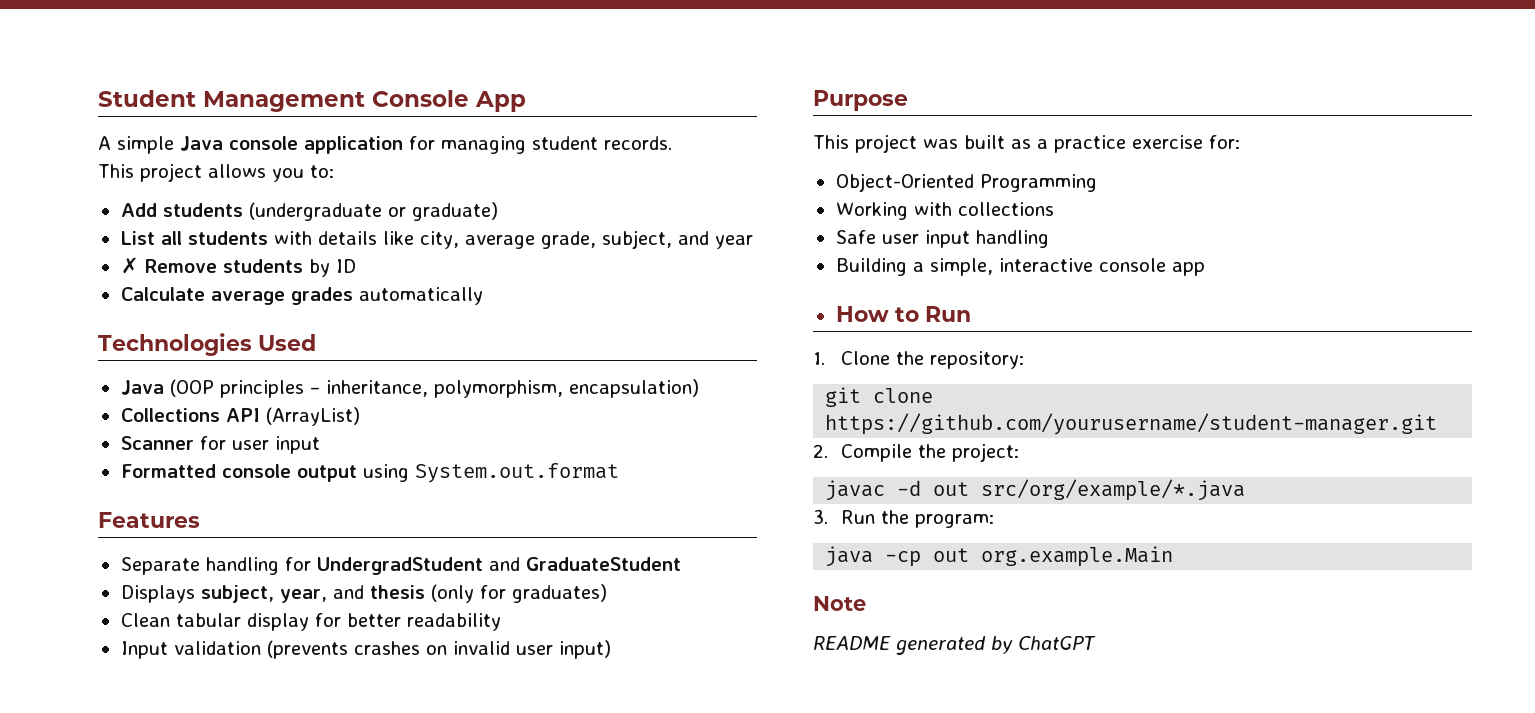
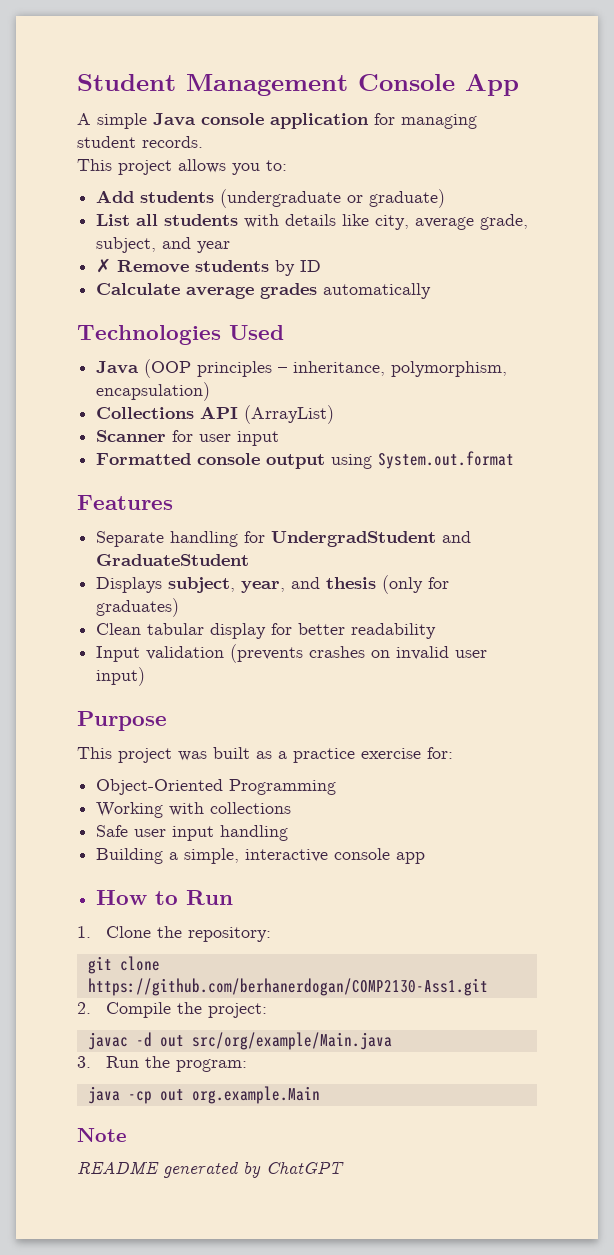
- git clone https://github.com/yourusername/student-manager.git
+ git clone https://github.com/berhanerdogan/COMP2130-Ass1.git
- javac -d out src/org/example/*.java
+ javac -d out src/org/example/Main.java

